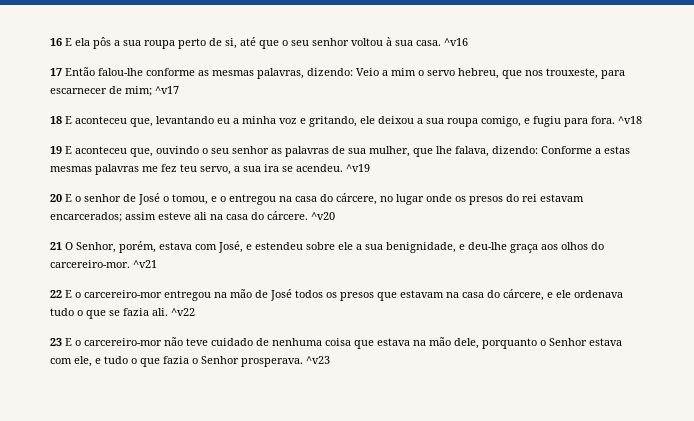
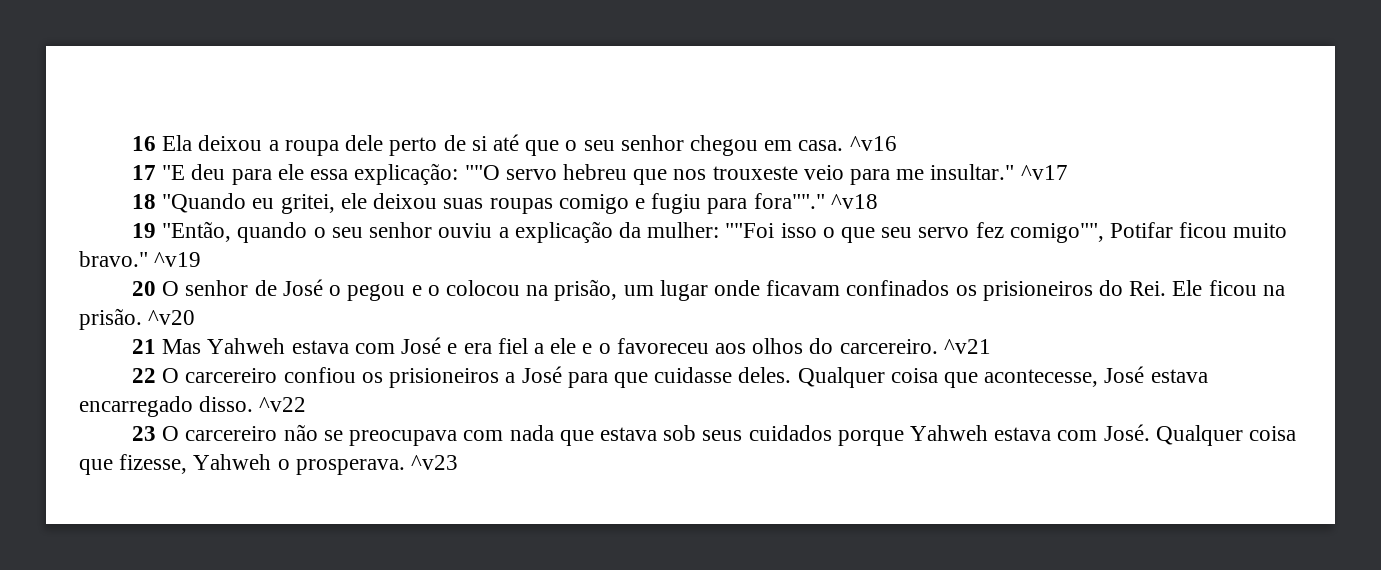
- 16 E ela pôs a sua roupa perto de si, até que o seu senhor voltou à sua casa.
+ 16 Ela deixou a roupa dele perto de si até que o seu senhor chegou em casa.
- 17 Então falou-lhe conforme as mesmas palavras, dizendo: Veio a mim o servo hebreu, que nos trouxeste, para escarnecer de mim; ^v17
- 18 E aconteceu que, levantando eu a minha voz e gritando, ele deixou a sua roupa comigo, e fugiu para fora.
+ 17 "E deu para ele essa explicação: ""O servo hebreu que nos trouxeste veio para me insultar." ^v17
+ 18 "Quando eu gritei, ele deixou suas roupas comigo e fugiu para fora""."
- 19 E aconteceu que, ouvindo o seu senhor as palavras de sua mulher, que lhe falava, dizendo: Conforme a estas mesmas palavras me fez teu servo, a sua ira se acendeu.
+ 19 "Então, quando o seu senhor ouviu a explicação da mulher: ""Foi isso o que seu servo fez comigo"", Potifar ficou muito bravo."
- 20 E o senhor de José o tomou, e o entregou na casa do cárcere, no lugar onde os presos do rei estavam encarcerados; assim esteve ali na casa do cárcere. ^v20
- 21 O Senhor, porém, estava com José, e estendeu sobre ele a sua benignidade, e deu-lhe graça aos olhos do carcereiro-mor.
+ 20 O senhor de José o pegou e o colocou na prisão, um lugar onde ficavam confinados os prisioneiros do Rei. Ele ficou na prisão. ^v20
+ 21 Mas Yahweh estava com José e era fiel a ele e o favoreceu aos olhos do carcereiro.
- 22 E o carcereiro-mor entregou na mão de José todos os presos que estavam na casa do cárcere, e ele ordenava tudo o que se fazia ali. ^v22
- 23 E o carcereiro-mor não teve cuidado de nenhuma coisa que estava na mão dele, porquanto o Senhor estava com ele, e tudo o que fazia o Senhor prosperava.
+ 22 O carcereiro confiou os prisioneiros a José para que cuidasse deles. Qualquer coisa que acontecesse, José estava encarregado disso. ^v22
+ 23 O carcereiro não se preocupava com nada que estava sob seus cuidados porque Yahweh estava com José. Qualquer coisa que fizesse, Yahweh o prosperava.

